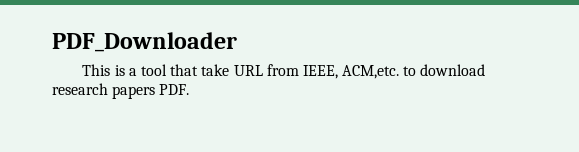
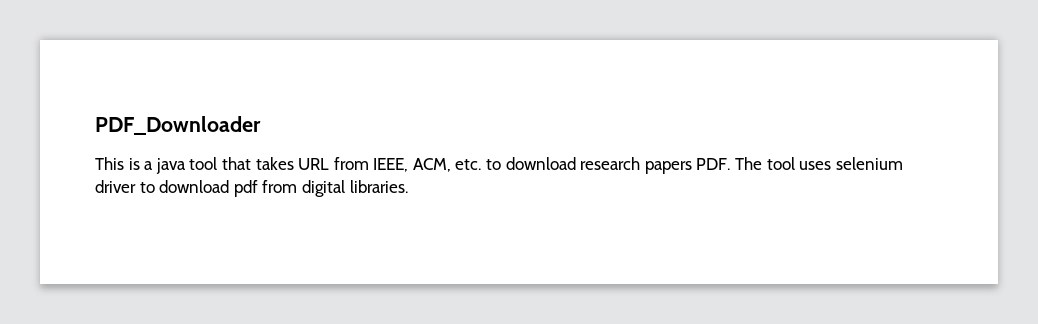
- This is a tool that take URL from IEEE, ACM,etc. to download research papers PDF.
+ This is a java tool that takes URL from IEEE, ACM, etc. to download research papers PDF. The tool uses selenium driver to download pdf from digital libraries.

